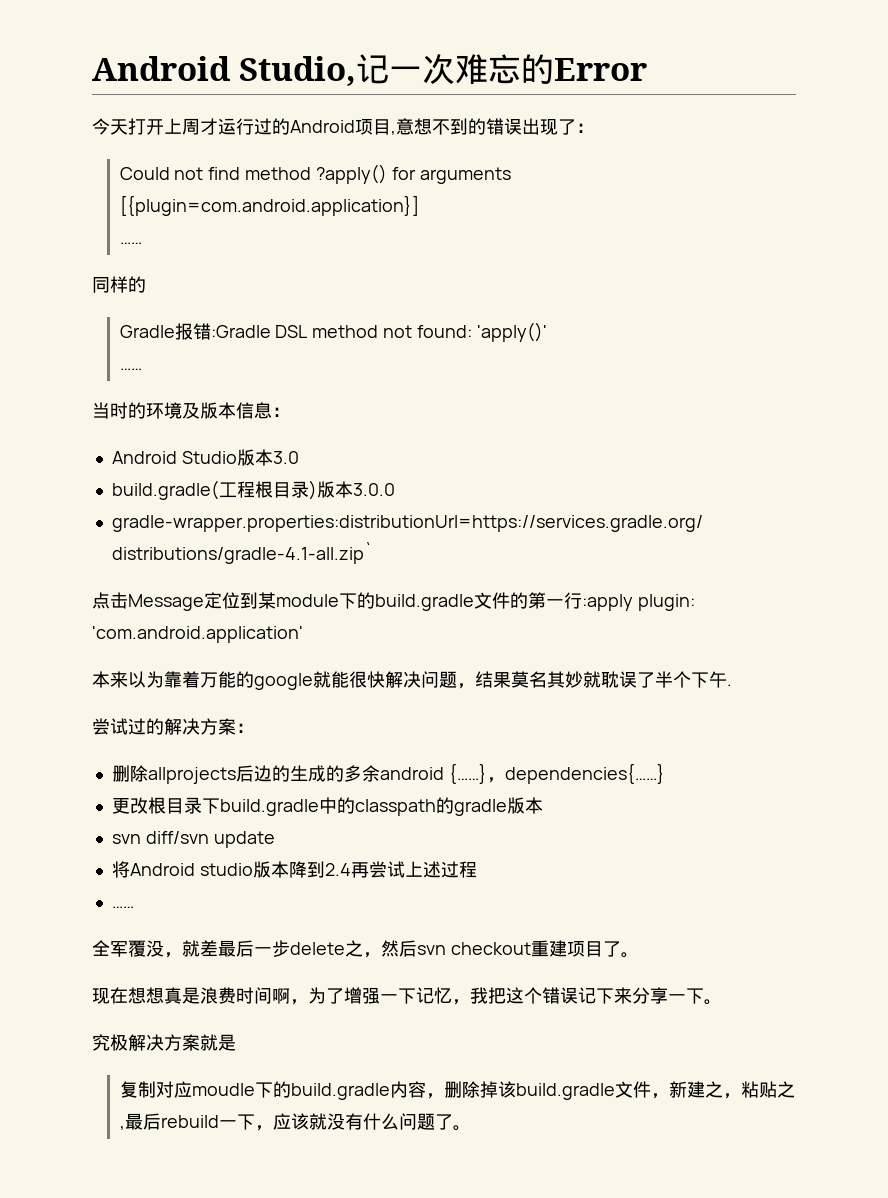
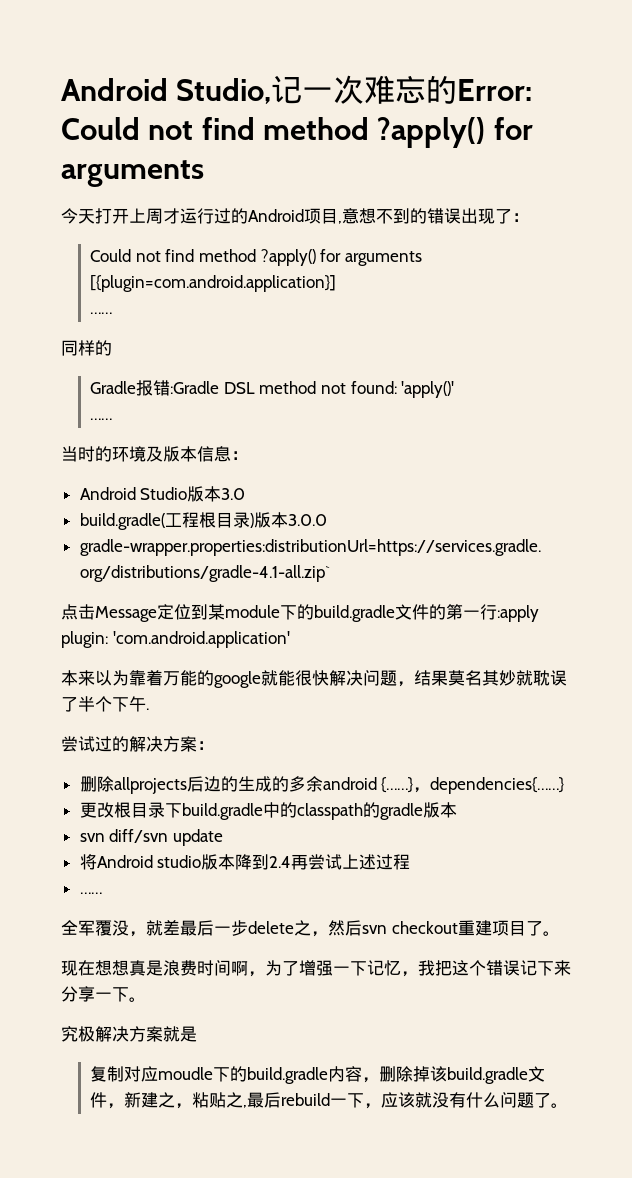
- Android Studio,记一次难忘的Error
+ Android Studio,记一次难忘的Error: Could not find method ?apply() for arguments

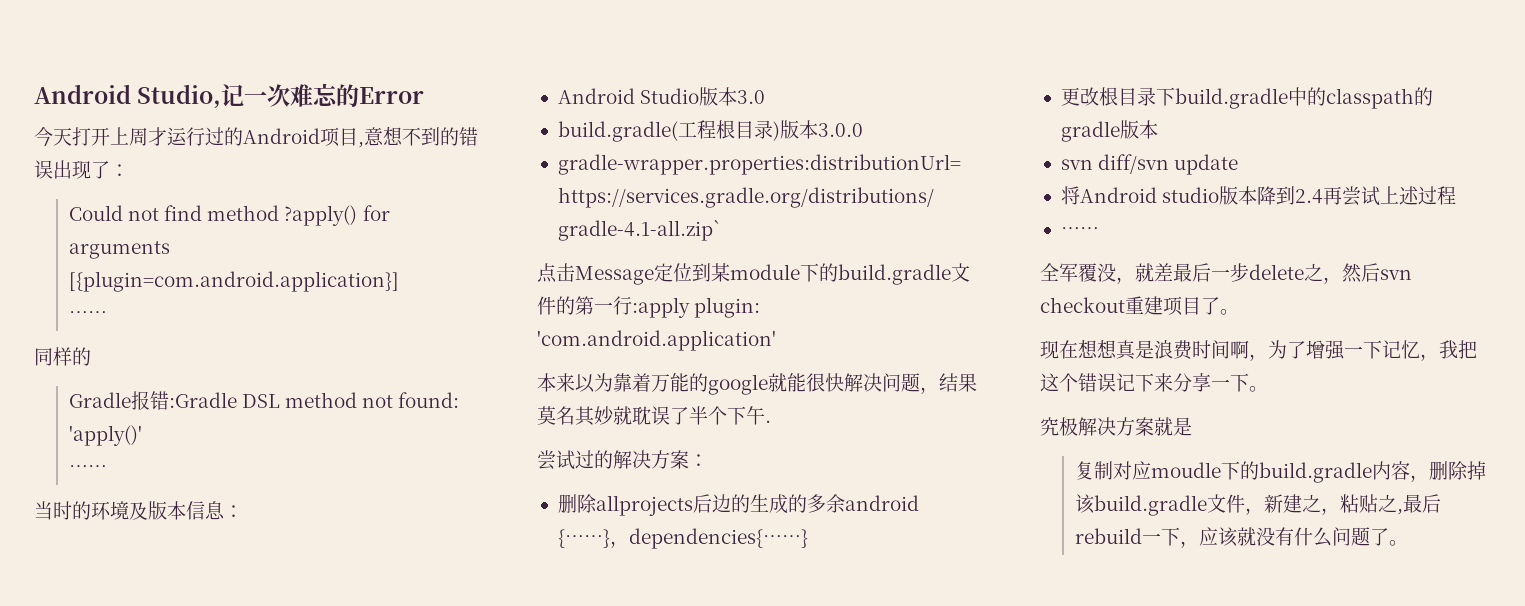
- Android Studio,记一次难忘的Error: Could not find method ?apply() for arguments
+ Android Studio,记一次难忘的Error

